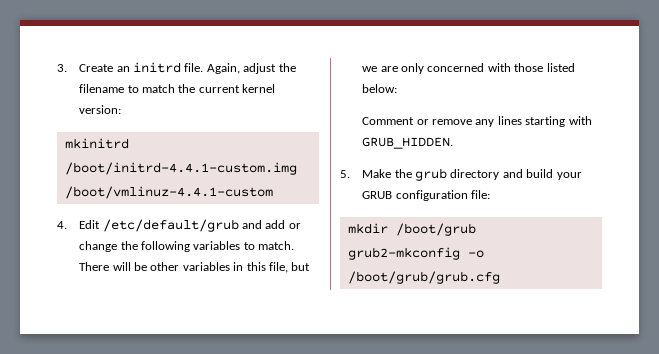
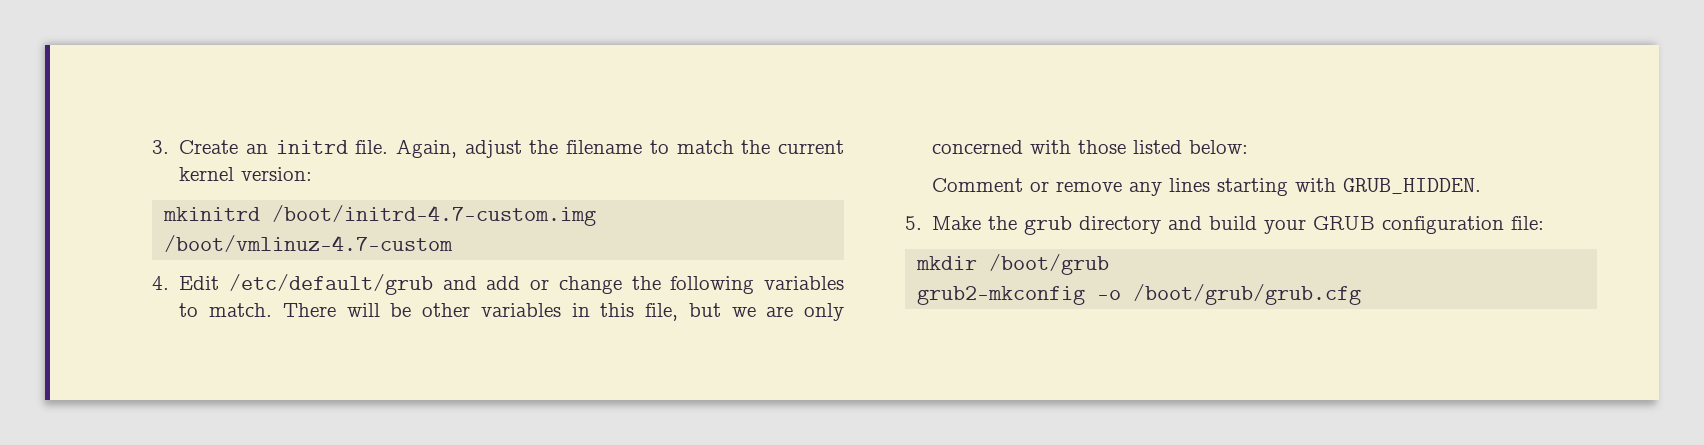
- mkinitrd /boot/initrd-4.4.1-custom.img /boot/vmlinuz-4.4.1-custom
+ mkinitrd /boot/initrd-4.7-custom.img /boot/vmlinuz-4.7-custom

